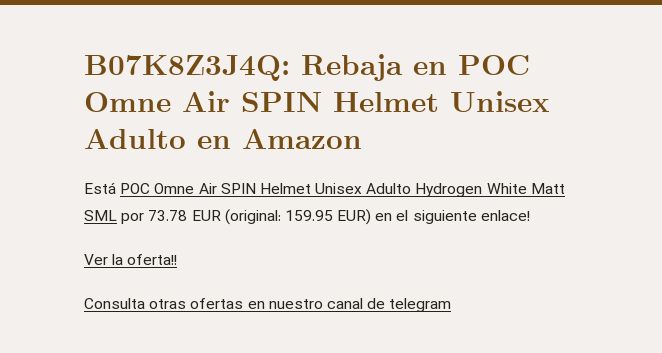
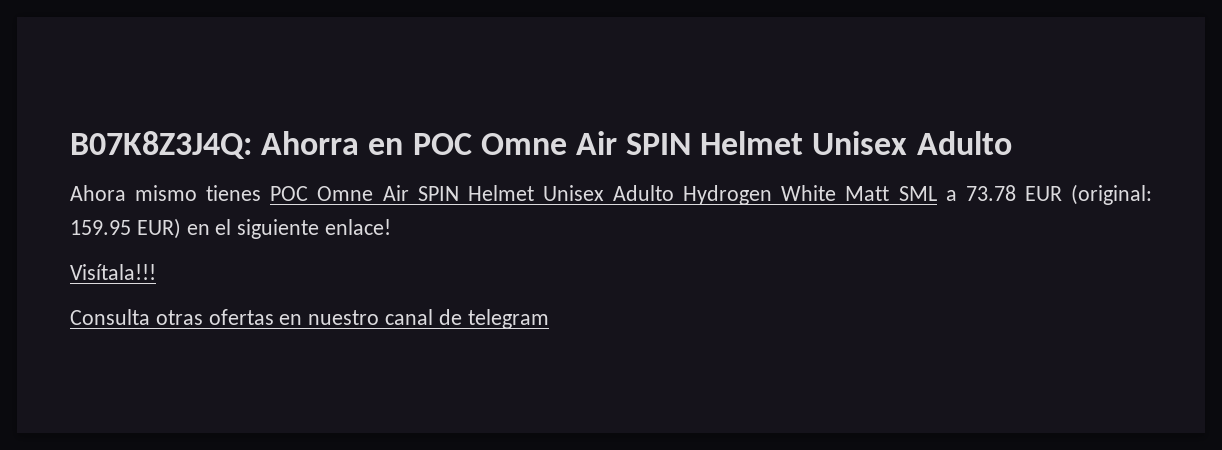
- B07K8Z3J4Q: Rebaja en POC Omne Air SPIN Helmet Unisex Adulto en Amazon
- Está POC Omne Air SPIN Helmet Unisex Adulto Hydrogen White Matt SML por 73.78 EUR (original: 159.95 EUR) en el siguiente enlace!
+ B07K8Z3J4Q: Ahorra en POC Omne Air SPIN Helmet Unisex Adulto
+ Ahora mismo tienes POC Omne Air SPIN Helmet Unisex Adulto Hydrogen White Matt SML a 73.78 EUR (original: 159.95 EUR) en el siguiente enlace!
- Ver la oferta!!
+ Visítala!!!

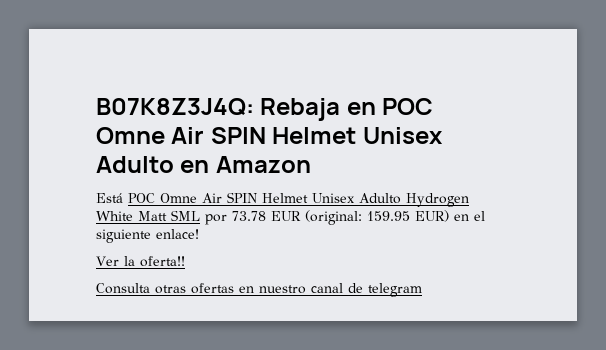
- B07K8Z3J4Q: Ahorra en POC Omne Air SPIN Helmet Unisex Adulto
- Ahora mismo tienes POC Omne Air SPIN Helmet Unisex Adulto Hydrogen White Matt SML a 73.78 EUR (original: 159.95 EUR) en el siguiente enlace!
+ B07K8Z3J4Q: Rebaja en POC Omne Air SPIN Helmet Unisex Adulto en Amazon
+ Está POC Omne Air SPIN Helmet Unisex Adulto Hydrogen White Matt SML por 73.78 EUR (original: 159.95 EUR) en el siguiente enlace!
- Visítala!!!
+ Ver la oferta!!

